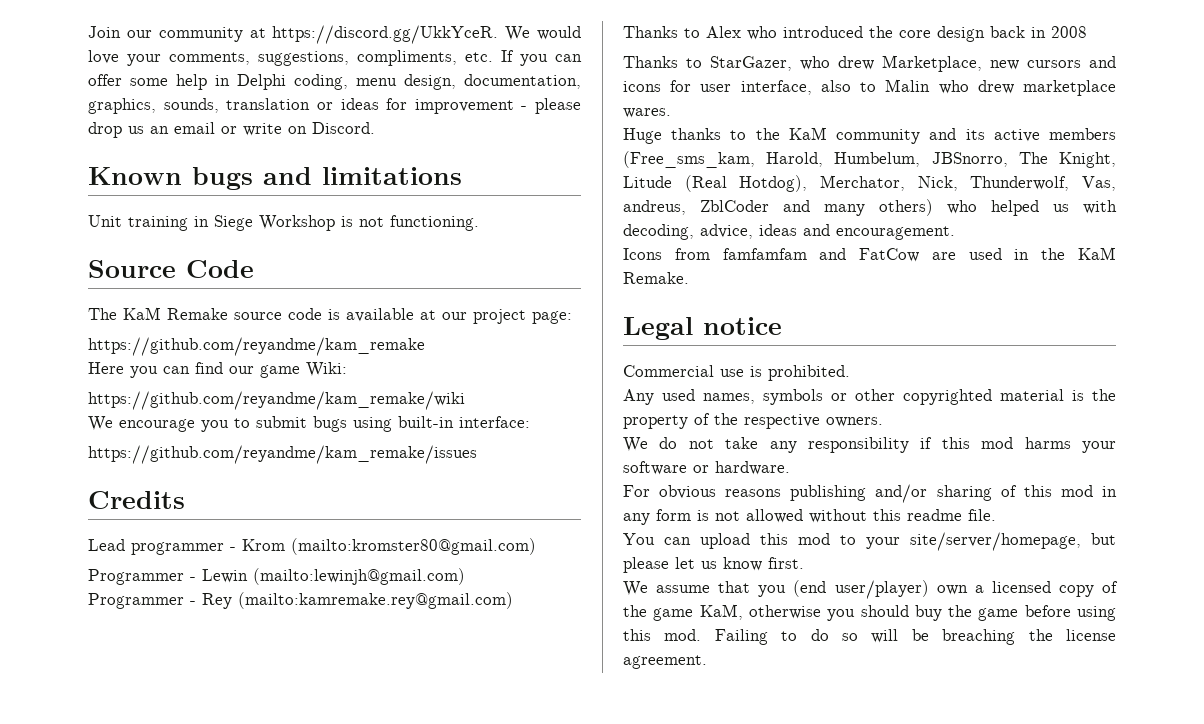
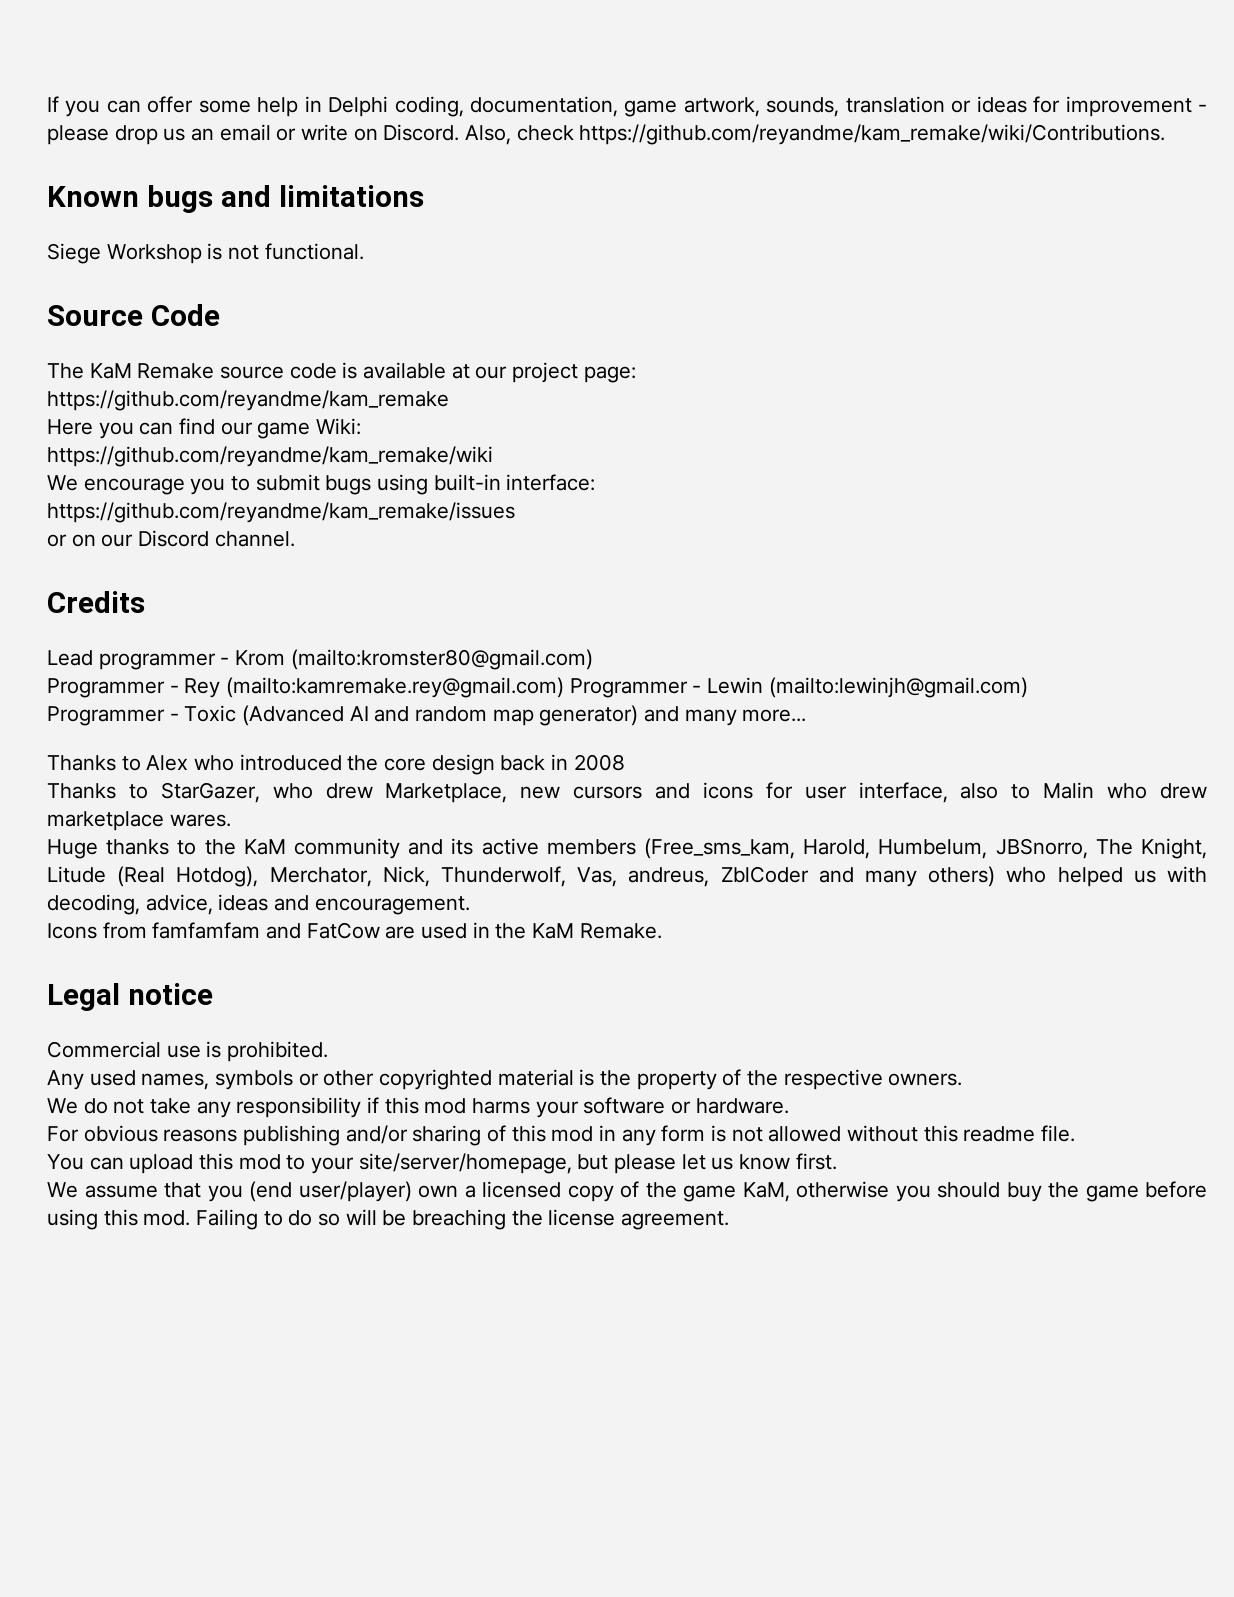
- Join our community at https://discord.gg/UkkYceR. We would love your comments, suggestions, compliments, etc. If you can offer some help in Delphi coding, menu design, documentation, graphics, sounds, translation or ideas for improvement - please drop us an email or write on Discord.
+ If you can offer some help in Delphi coding, documentation, game artwork, sounds, translation or ideas for improvement - please drop us an email or write on Discord. Also, check https://github.com/reyandme/kam_remake/wiki/Contributions.
- Unit training in Siege Workshop is not functioning.
+ Siege Workshop is not functional.
+ or on our Discord channel.
- Programmer - Lewin (mailto:lewinjh@gmail.com)
+ Programmer - Rey (mailto:kamremake.rey@gmail.com) Programmer - Lewin (mailto:lewinjh@gmail.com)
- Programmer - Rey (mailto:kamremake.rey@gmail.com)
+ Programmer - Toxic (Advanced AI and random map generator) and many more...

